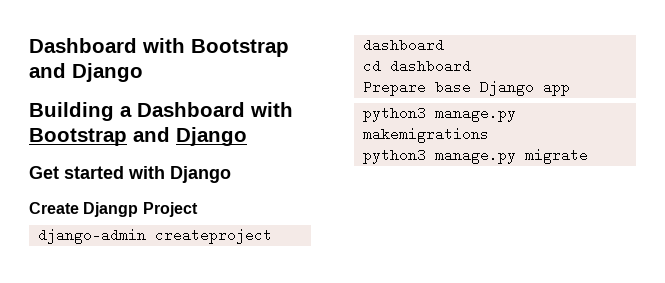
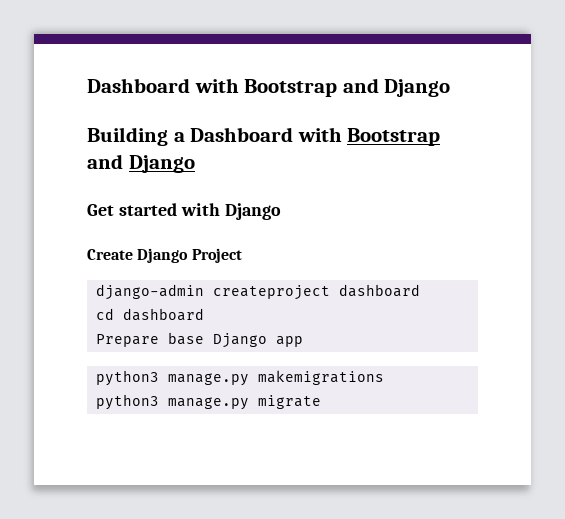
- Create Djangp Project
+ Create Django Project

